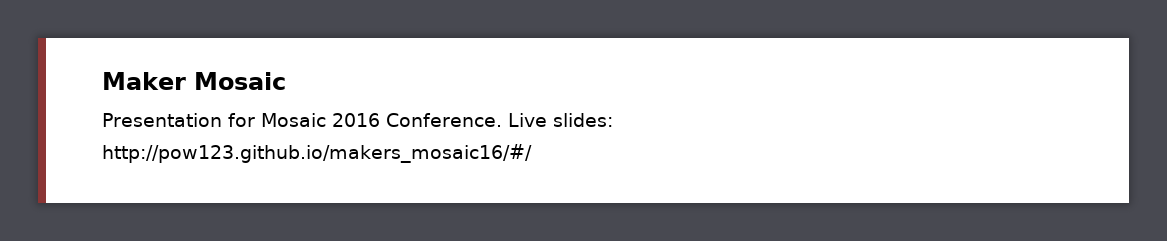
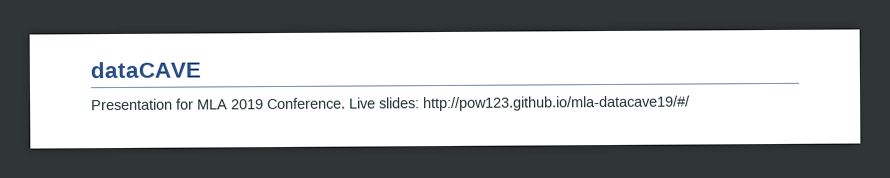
- Maker Mosaic
+ dataCAVE
- Presentation for Mosaic 2016 Conference.
+ Presentation for MLA 2019 Conference.
- Live slides: http://pow123.github.io/makers_mosaic16/#/
+ Live slides: http://pow123.github.io/mla-datacave19/#/

